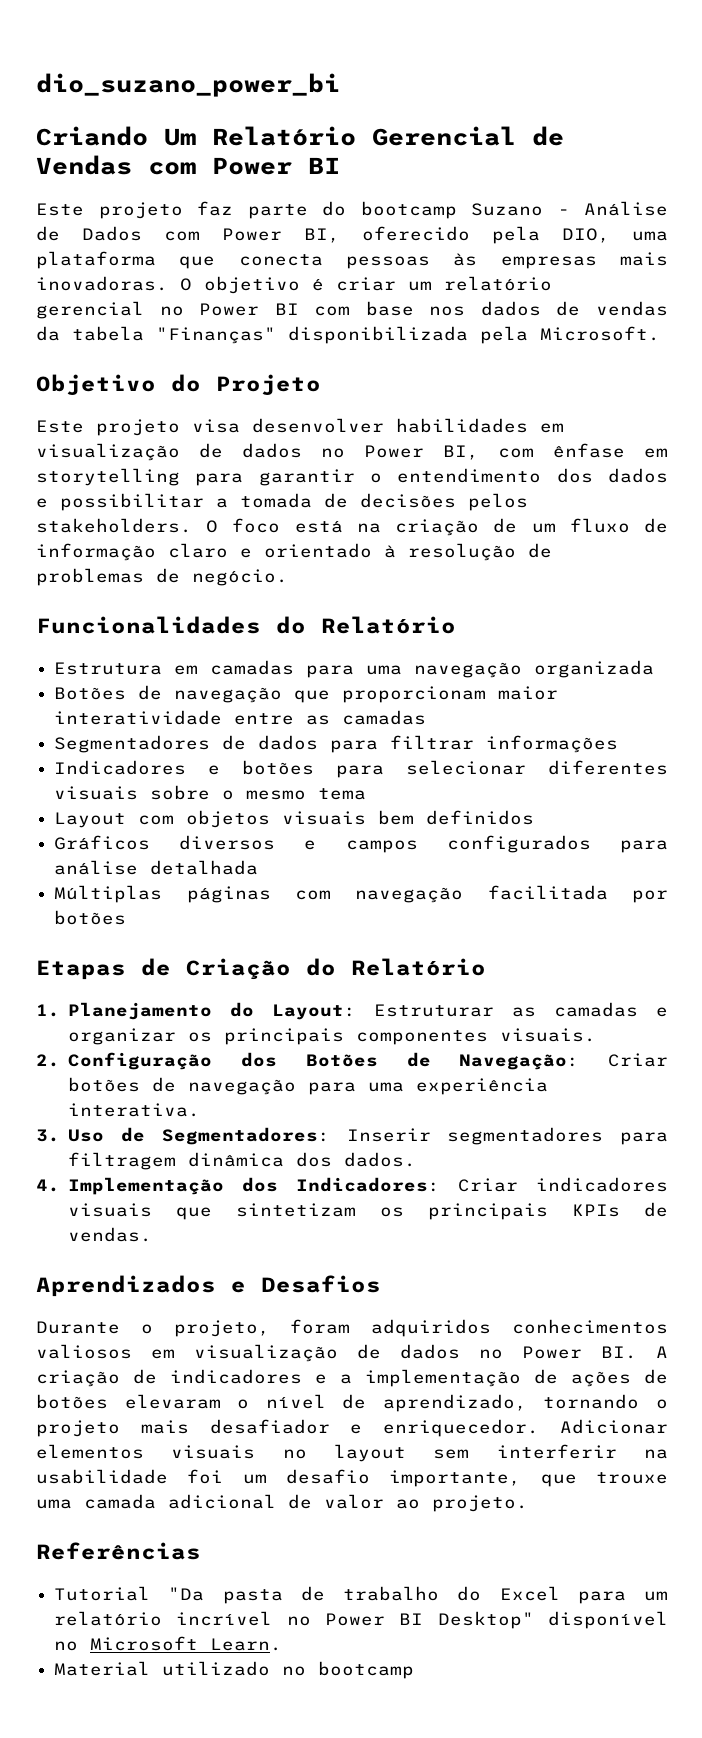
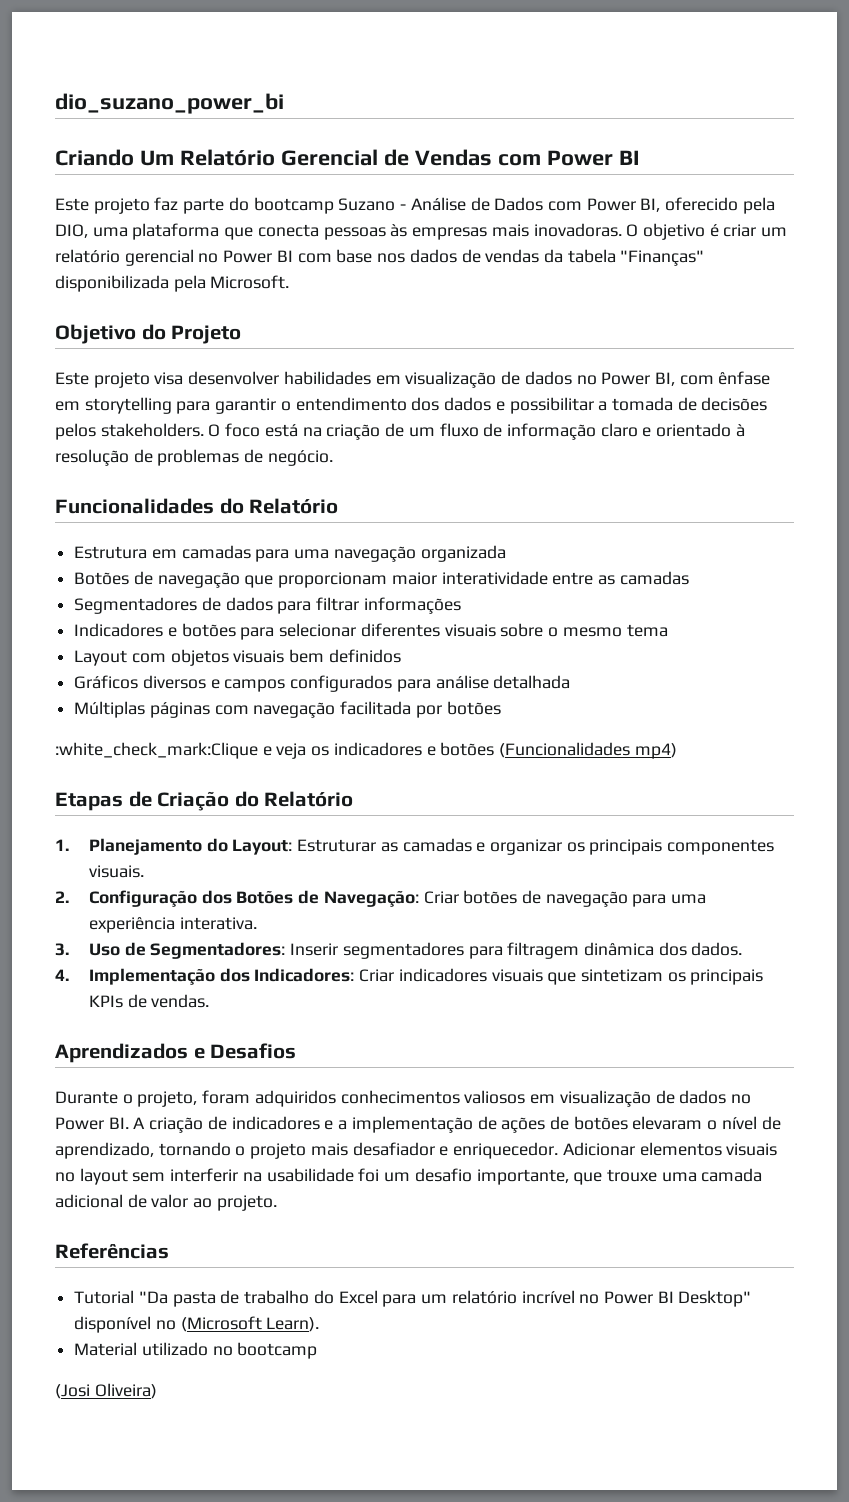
+ :white_check_mark:Clique e veja os indicadores e botões (Funcionalidades mp4)
- Tutorial "Da pasta de trabalho do Excel para um relatório incrível no Power BI Desktop" disponível no Microsoft Learn.
+ Tutorial "Da pasta de trabalho do Excel para um relatório incrível no Power BI Desktop" disponível no (Microsoft Learn).
+ (Josi Oliveira)

